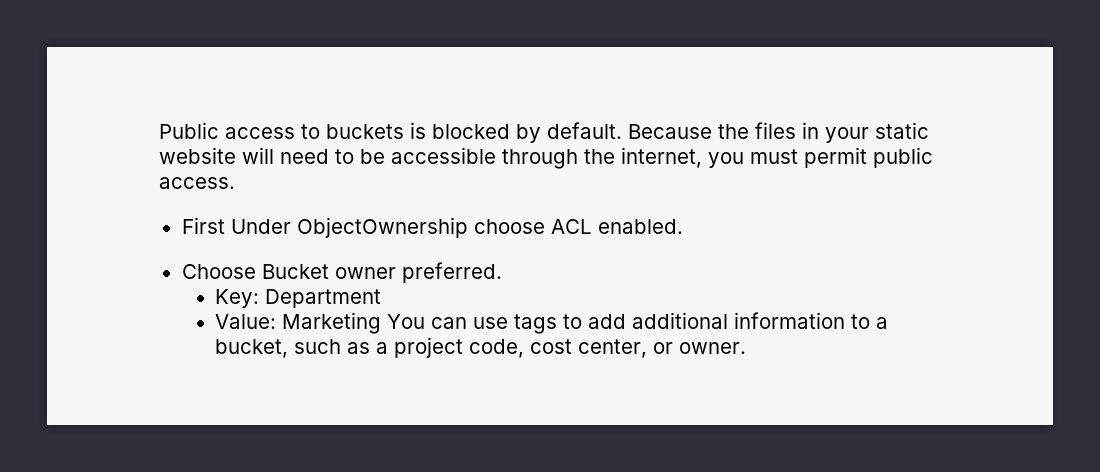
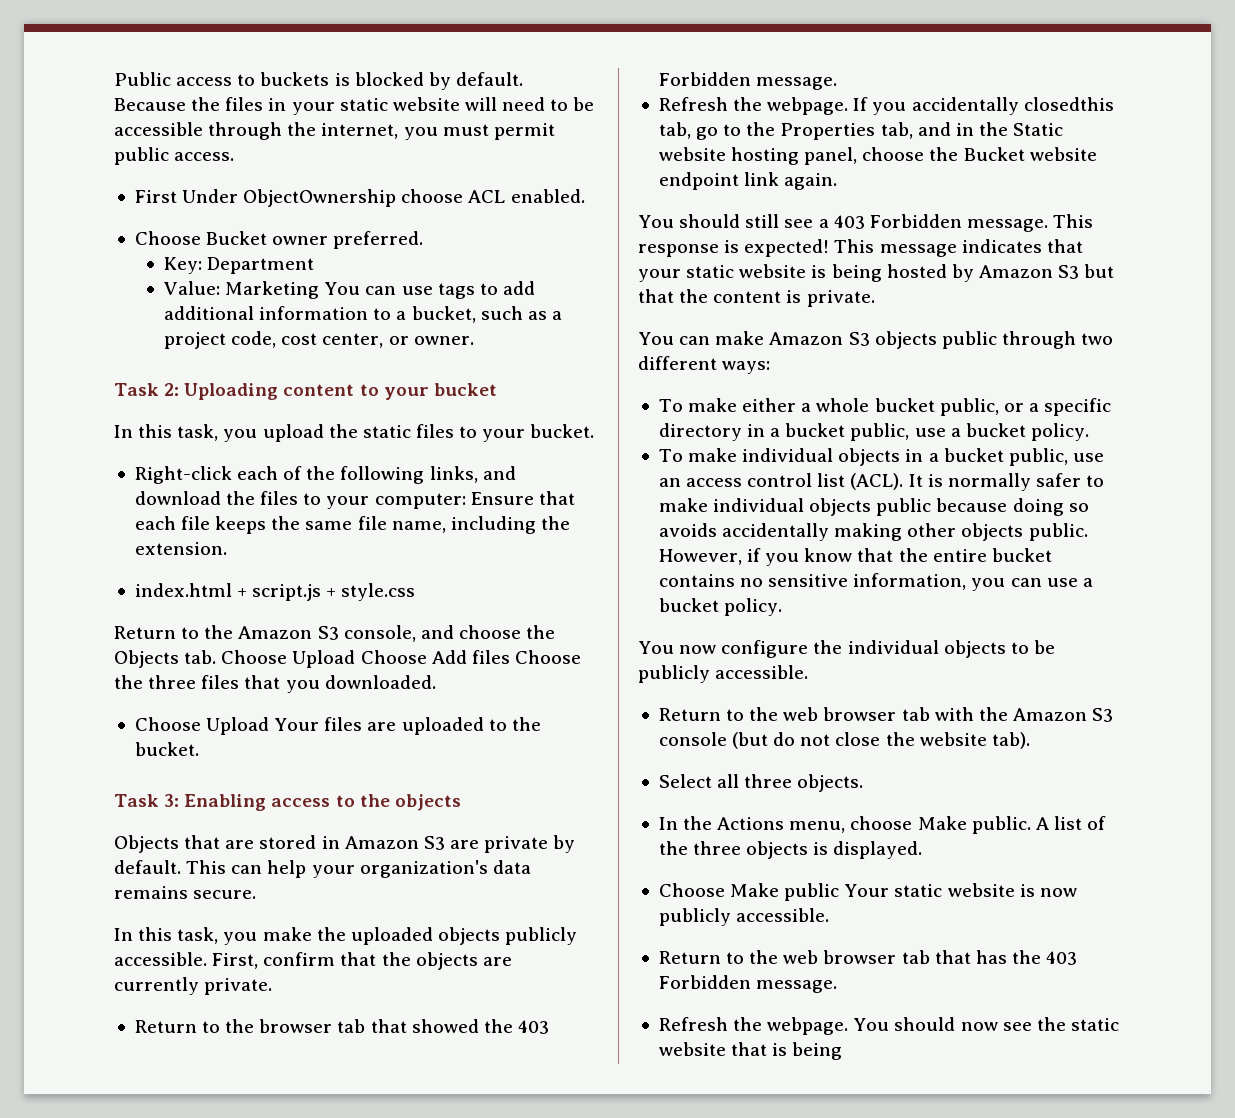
+ Task 2: Uploading content to your bucket
+ In this task, you upload the static files to your bucket.
+ Right-click each of the following links, and download the files to your computer: Ensure that each file keeps the same file name, including the extension.
+ index.html + script.js + style.css
+ Return to the Amazon S3 console, and choose the Objects tab. Choose Upload Choose Add files Choose the three files that you downloaded.
+ Choose Upload Your files are uploaded to the bucket.
+ Task 3: Enabling access to the objects
+ Objects that are stored in Amazon S3 are private by default. This can help your organization's data remains secure.
+ In this task, you make the uploaded objects publicly accessible. First, confirm that the objects are currently private.
+ Return to the browser tab that showed the 403 Forbidden message.
+ Refresh the webpage. If you accidentally closedthis tab, go to the Properties tab, and in the Static website hosting panel, choose the Bucket website endpoint link again.
+ You should still see a 403 Forbidden message. This response is expected! This message indicates that your static website is being hosted by Amazon S3 but that the content is private.
+ You can make Amazon S3 objects public through two different ways:
+ To make either a whole bucket public, or a specific directory in a bucket public, use a bucket policy.
+ To make individual objects in a bucket public, use an access control list (ACL). It is normally safer to make individual objects public because doing so avoids accidentally making other objects public. However, if you know that the entire bucket contains no sensitive information, you can use a bucket policy.
+ You now configure the individual objects to be publicly accessible.
+ Return to the web browser tab with the Amazon S3 console (but do not close the website tab).
+ Select all three objects.
+ In the Actions menu, choose Make public. A list of the three objects is displayed.
+ Choose Make public Your static website is now publicly accessible.
+ Return to the web browser tab that has the 403 Forbidden message.
+ Refresh the webpage. You should now see the static website that is being

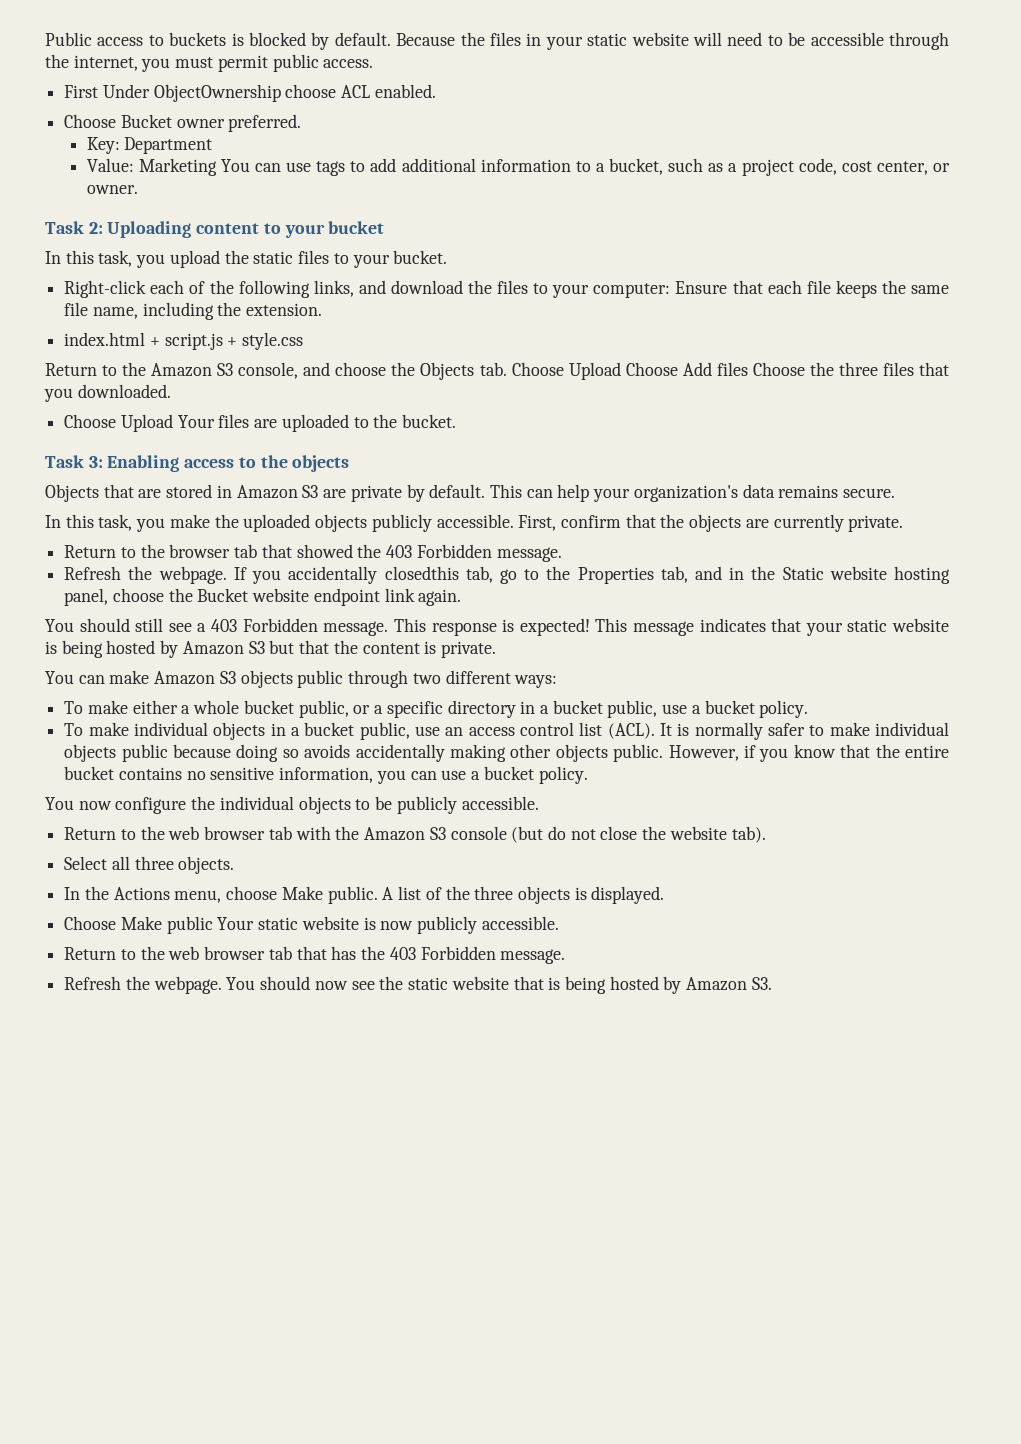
- You should now see the static website that is being
+ You should now see the static website that is being hosted by Amazon S3.

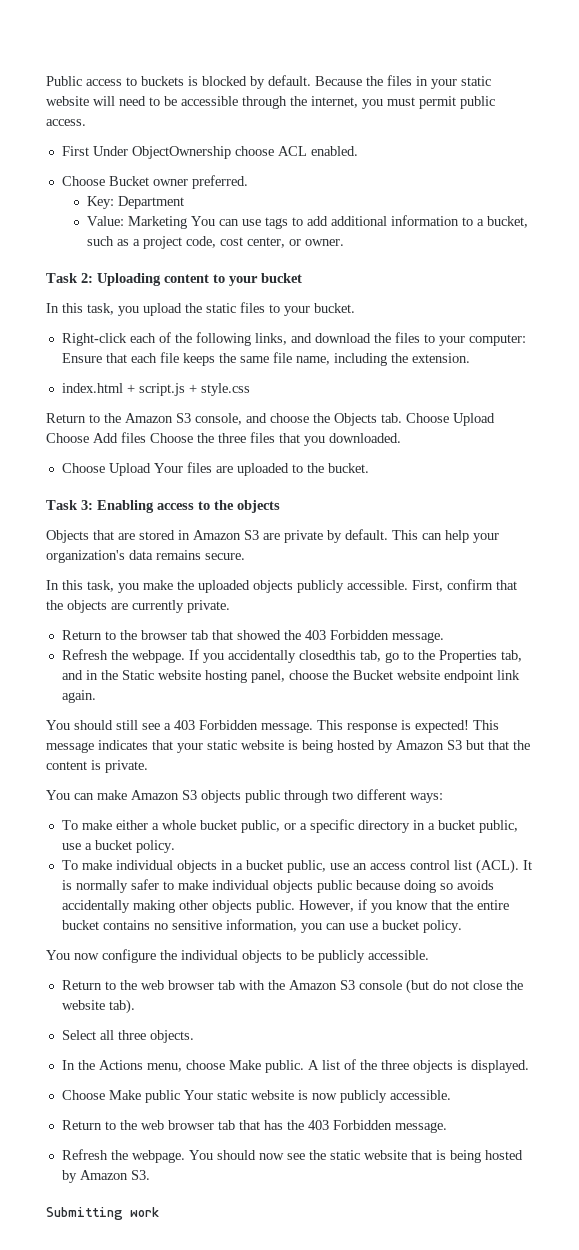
+ Submitting work

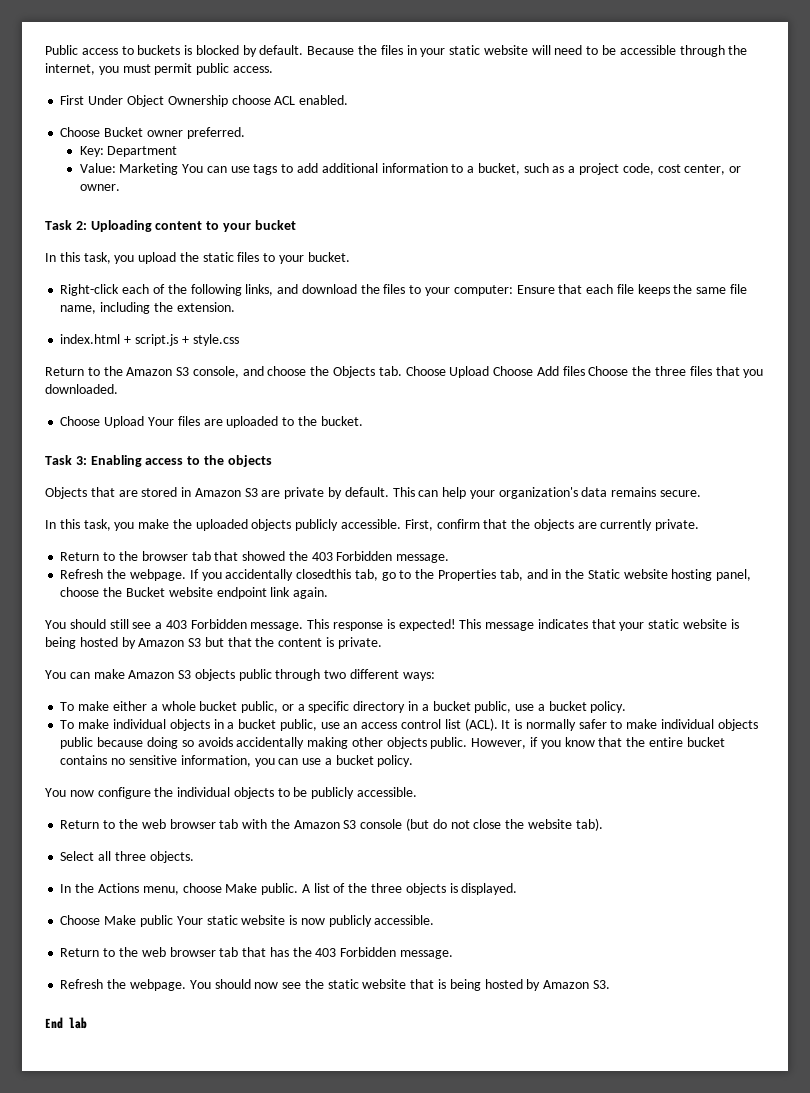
- First Under ObjectOwnership choose ACL enabled.
+ First Under Object Ownership choose ACL enabled.
- Submitting work
+ End lab

